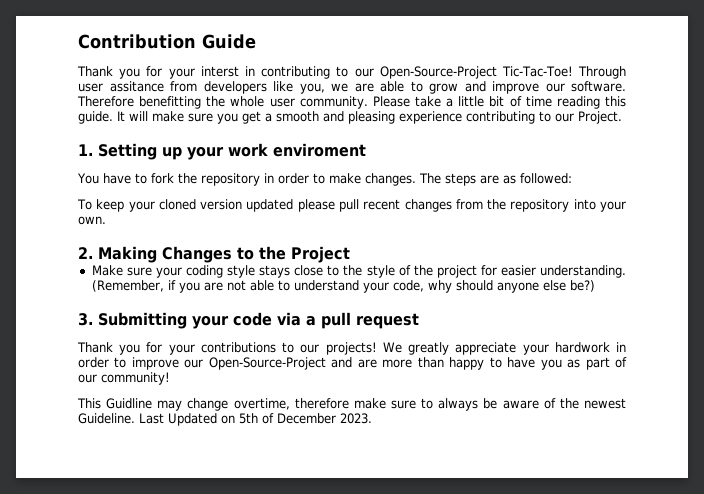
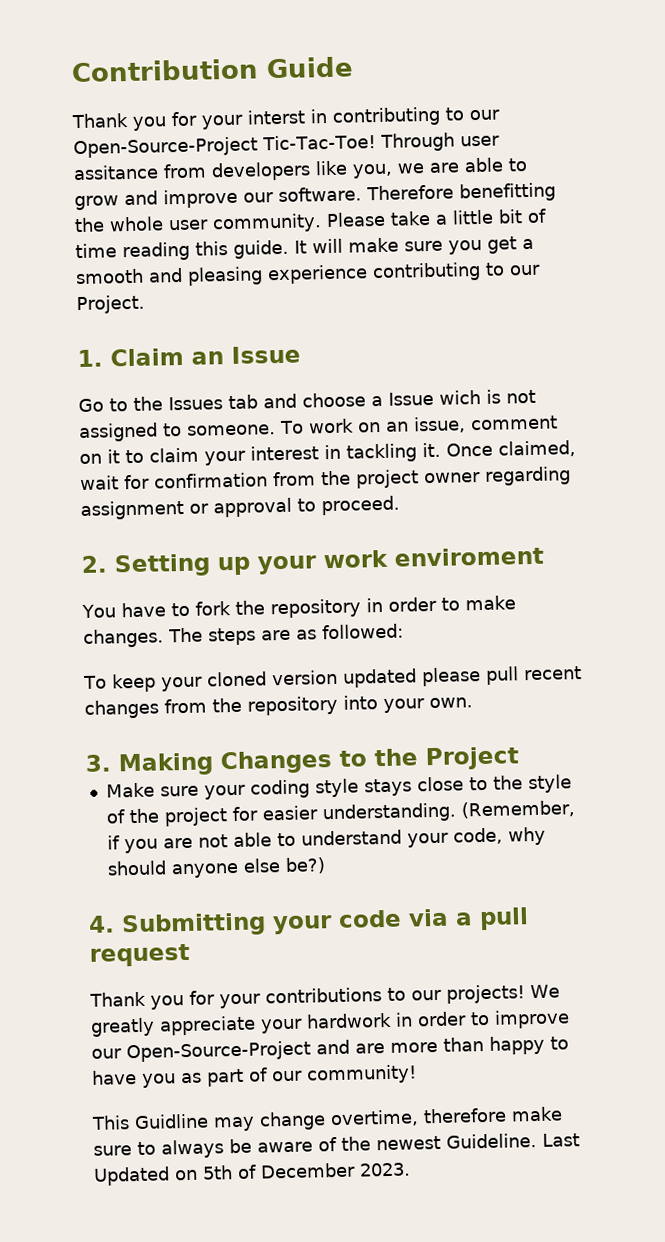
- 1. Setting up your work enviroment
+ 1. Claim an Issue
+ Go to the Issues tab and choose a Issue wich is not assigned to someone. To work on an issue, comment on it to claim your interest in tackling it. Once claimed, wait for confirmation from the project owner regarding assignment or approval to proceed.
+ 2. Setting up your work enviroment
- 2. Making Changes to the Project
+ 3. Making Changes to the Project
- 3. Submitting your code via a pull request
+ 4. Submitting your code via a pull request

